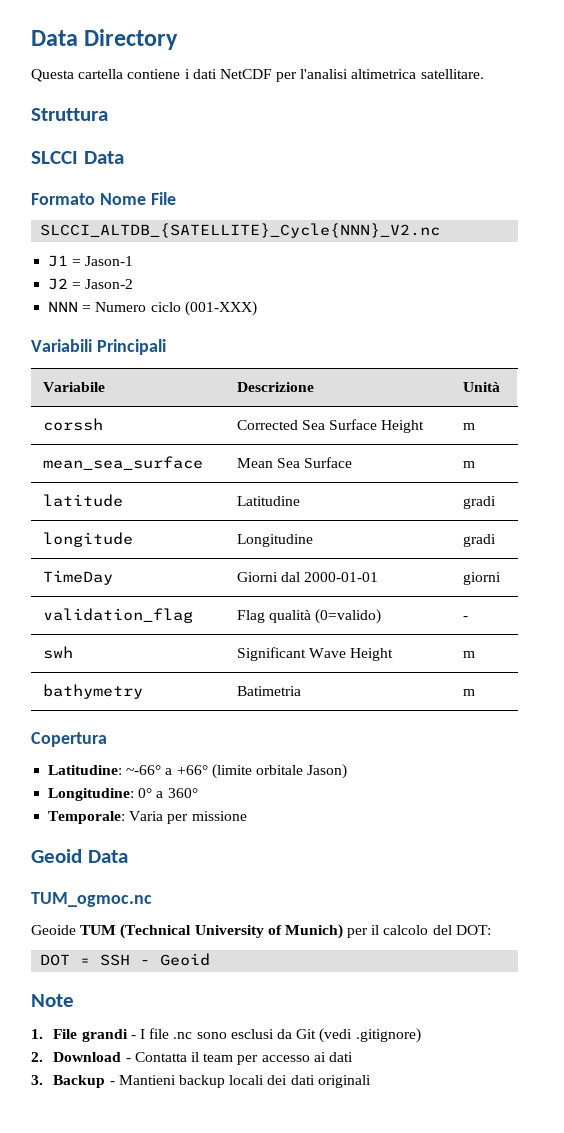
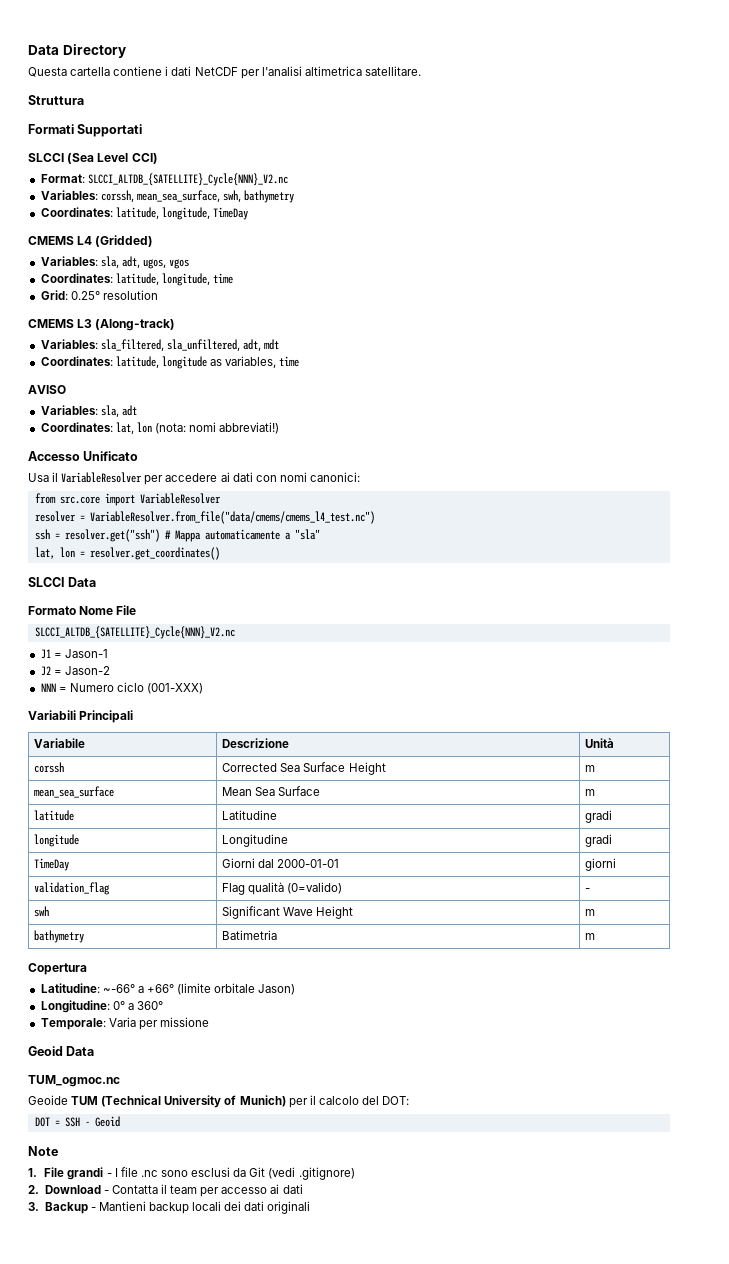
+ Formati Supportati
+ SLCCI (Sea Level CCI)
+ Format: SLCCI_ALTDB_{SATELLITE}_Cycle{NNN}_V2.nc
+ Variables: corssh, mean_sea_surface, swh, bathymetry
+ Coordinates: latitude, longitude, TimeDay
+ CMEMS L4 (Gridded)
+ Variables: sla, adt, ugos, vgos
+ Coordinates: latitude, longitude, time
+ Grid: 0.25° resolution
+ CMEMS L3 (Along-track)
+ Variables: sla_filtered, sla_unfiltered, adt, mdt
+ Coordinates: latitude, longitude as variables, time
+ AVISO
+ Variables: sla, adt
+ Coordinates: lat, lon (nota: nomi abbreviati!)
+ Accesso Unificato
+ Usa il VariableResolver per accedere ai dati con nomi canonici:
+ from src.core import VariableResolver
+ resolver = VariableResolver.from_file("data/cmems/cmems_l4_test.nc")
+ ssh = resolver.get("ssh") # Mappa automaticamente a "sla"
+ lat, lon = resolver.get_coordinates()

